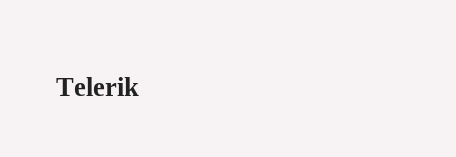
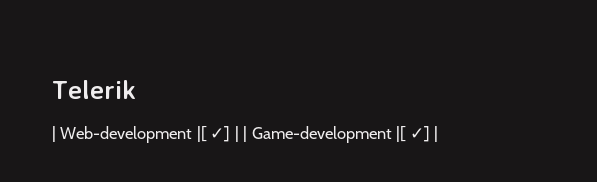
+ | Web-development |[ ✓] | | Game-development |[ ✓] |

